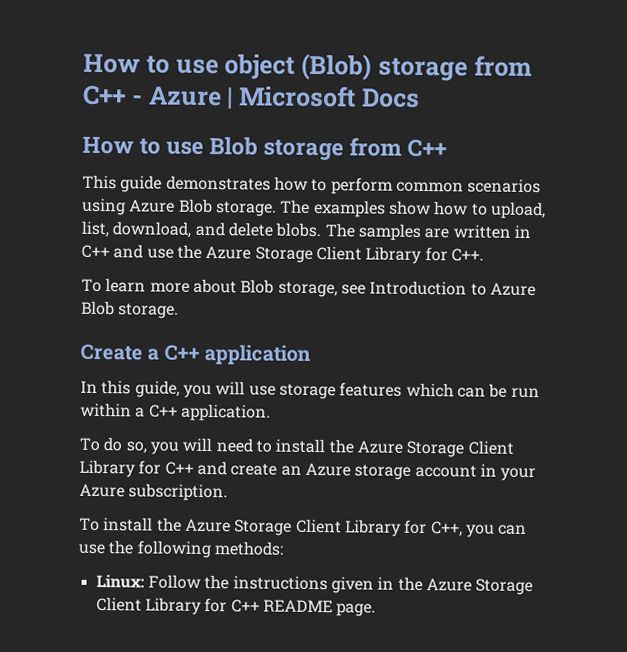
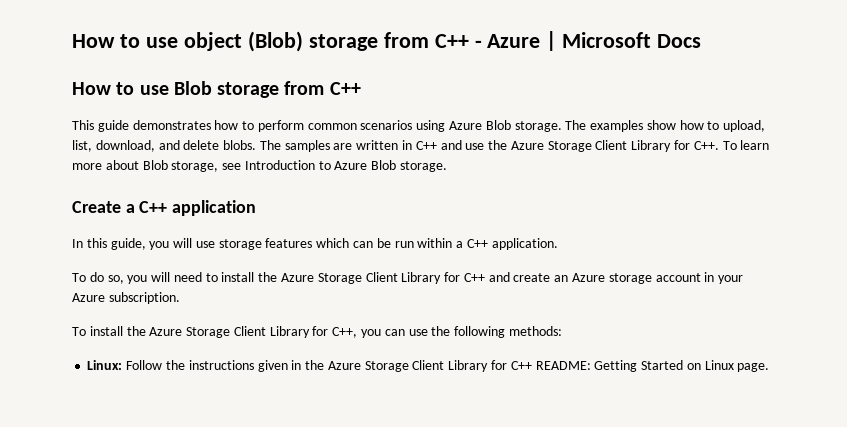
- The samples are written in C++ and use the Azure Storage Client Library for C++.
- To learn more about Blob storage, see Introduction to Azure Blob storage.
+ The samples are written in C++ and use the Azure Storage Client Library for C++. To learn more about Blob storage, see Introduction to Azure Blob storage.
- Linux: Follow the instructions given in the Azure Storage Client Library for C++ README page.
+ Linux: Follow the instructions given in the Azure Storage Client Library for C++ README: Getting Started on Linux page.

